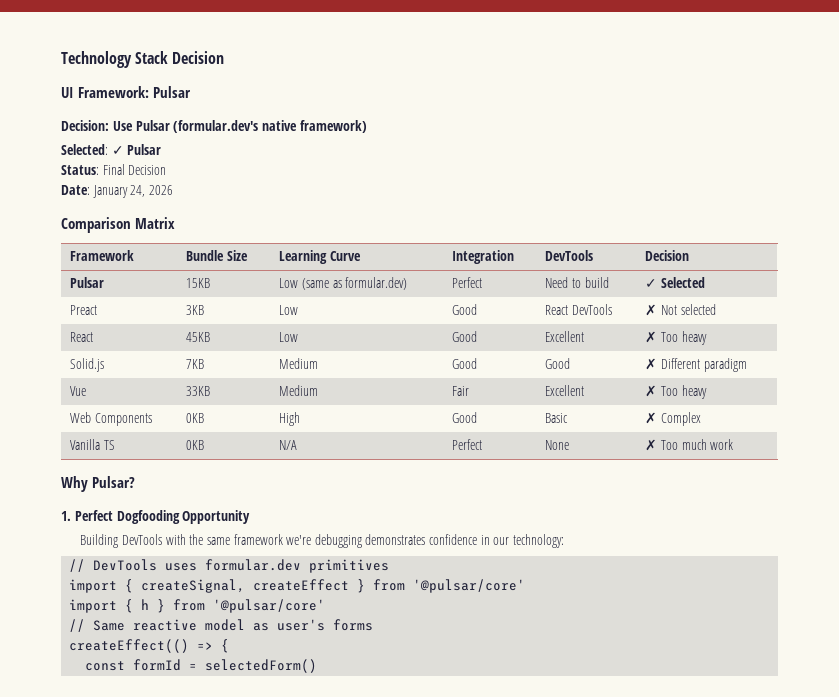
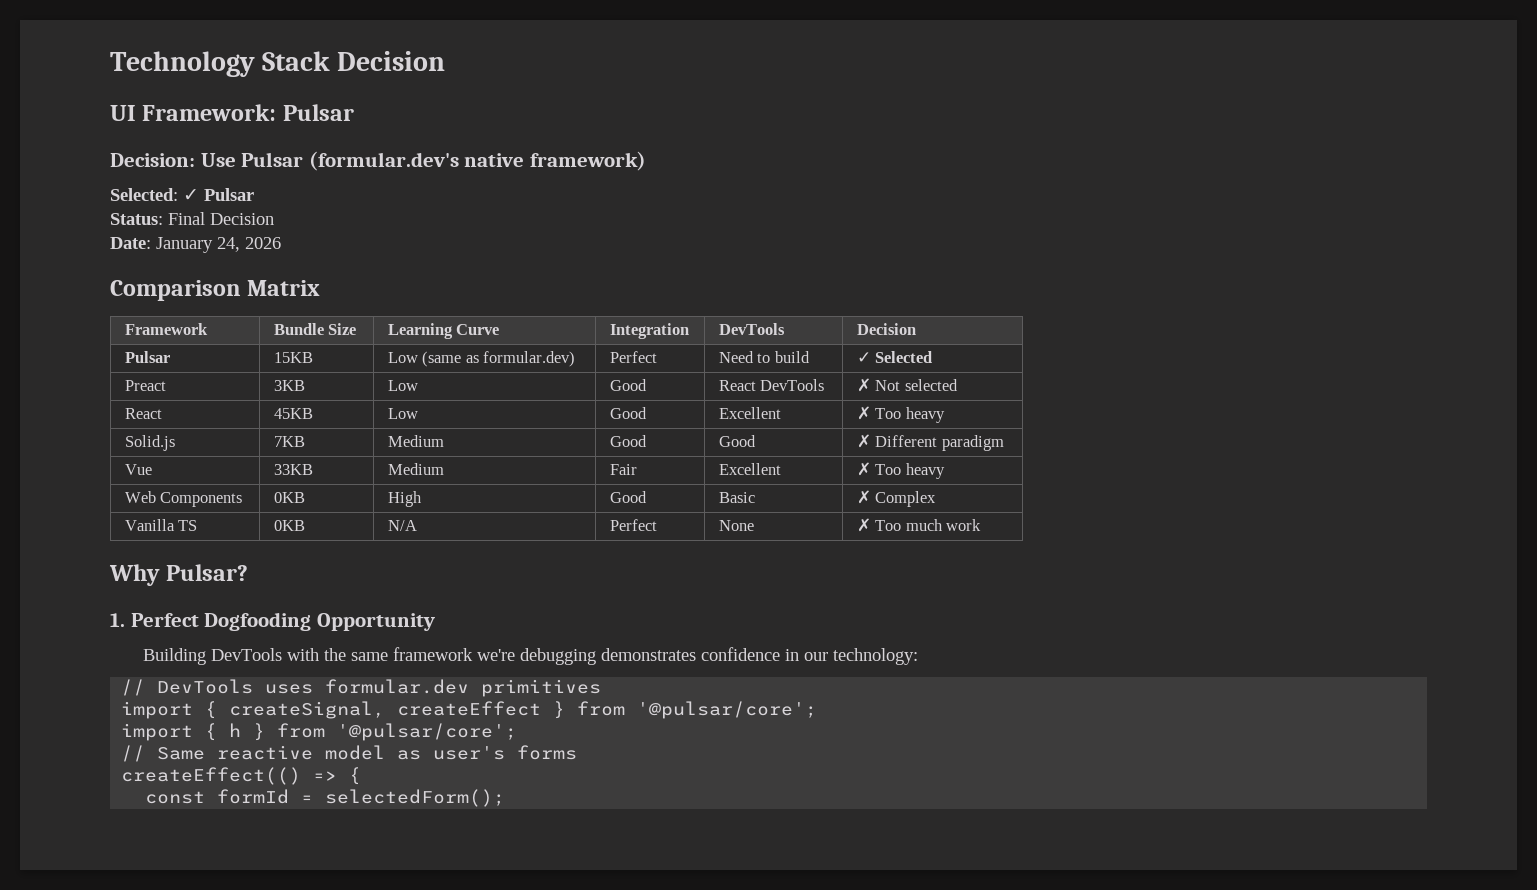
- import { createSignal, createEffect } from '@pulsar/core'
+ import { createSignal, createEffect } from '@pulsar/core';
- import { h } from '@pulsar/core'
+ import { h } from '@pulsar/core';
- const formId = selectedForm()
+ const formId = selectedForm();

